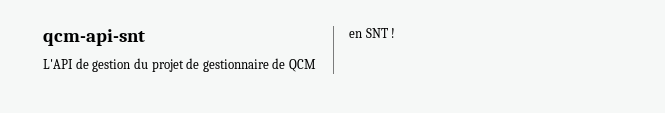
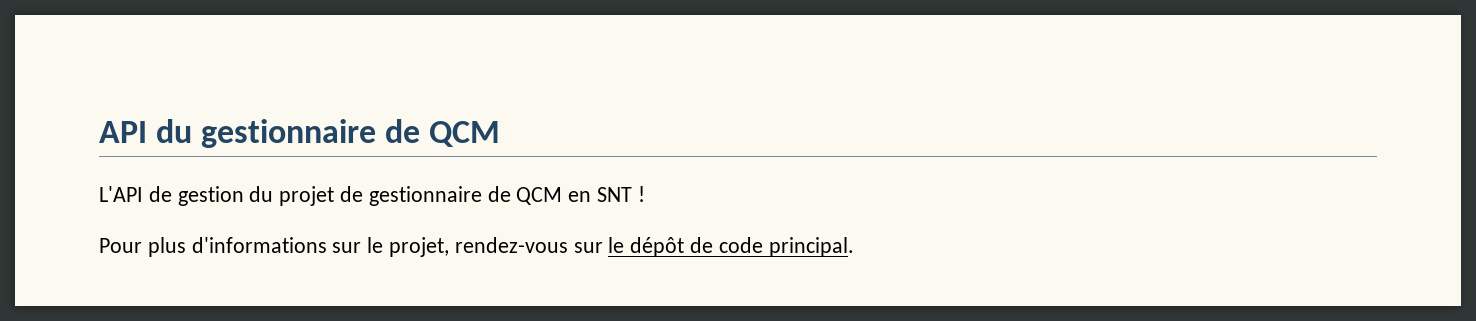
- qcm-api-snt
+ API du gestionnaire de QCM
+ Pour plus d'informations sur le projet, rendez-vous sur le dépôt de code principal.

